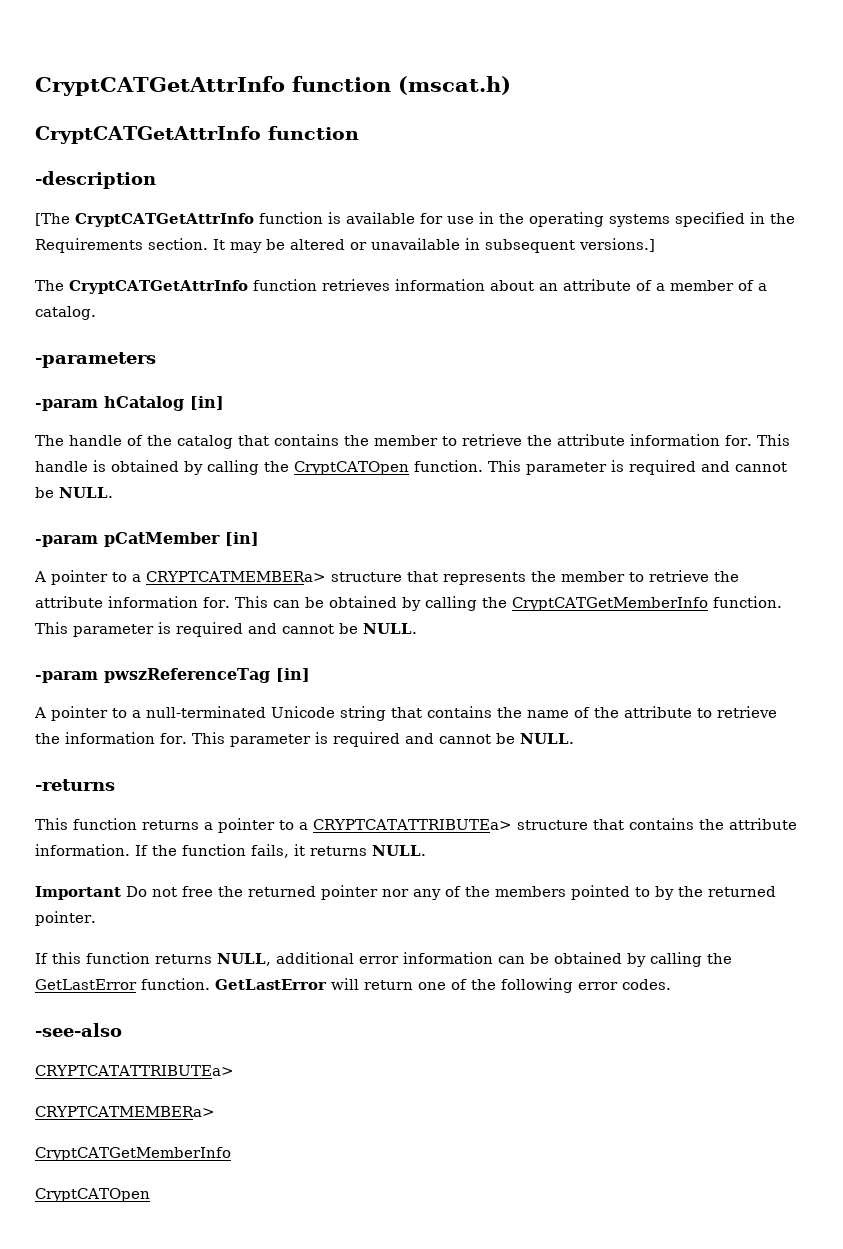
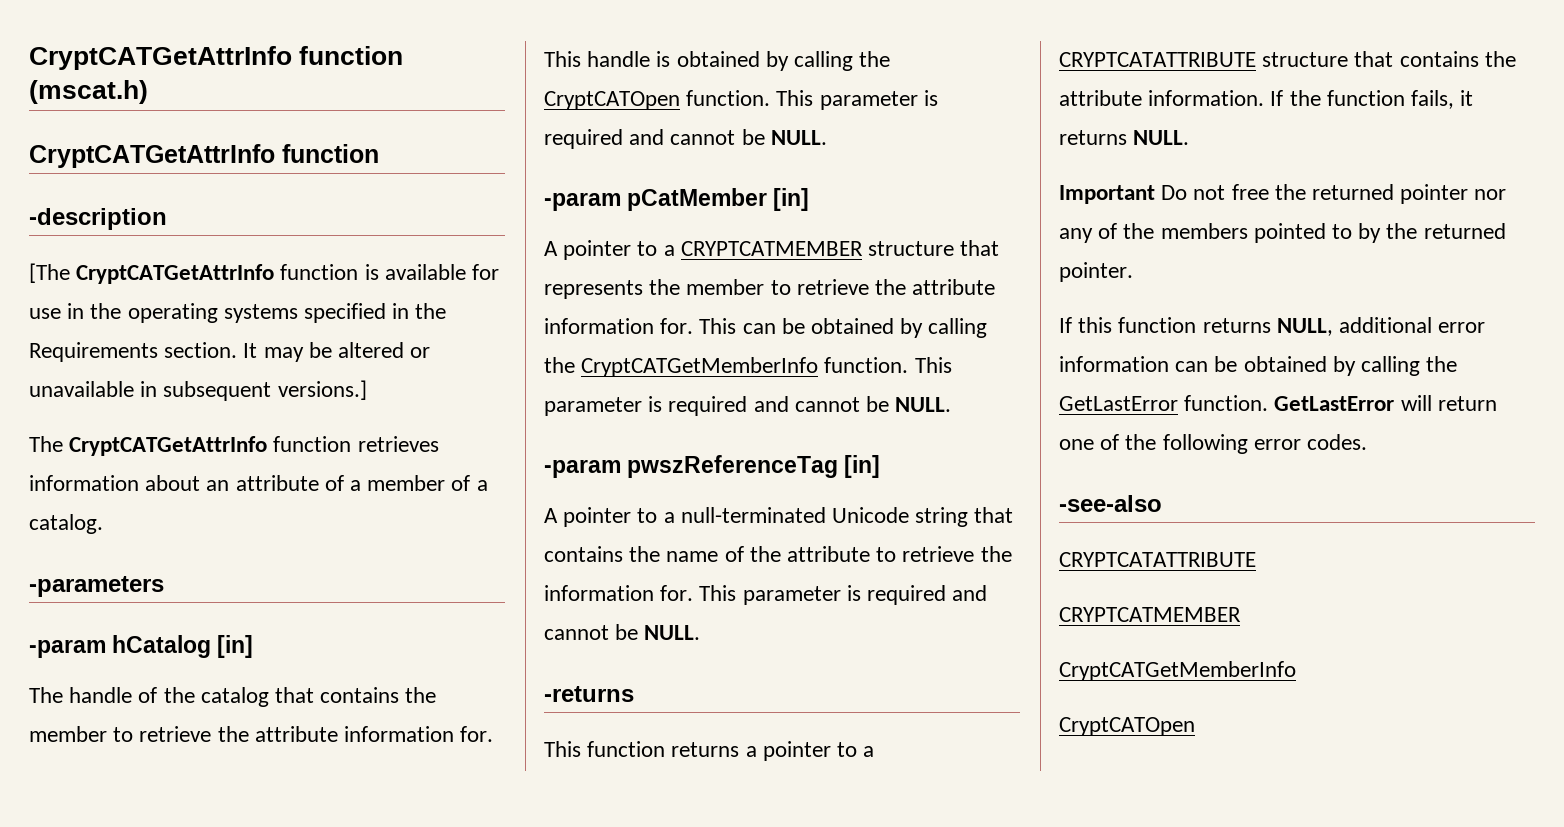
- A pointer to a CRYPTCATMEMBERa> structure that represents the member to retrieve the attribute information for.
+ A pointer to a CRYPTCATMEMBER structure that represents the member to retrieve the attribute information for.
- This function returns a pointer to a CRYPTCATATTRIBUTEa> structure that contains the attribute information.
+ This function returns a pointer to a CRYPTCATATTRIBUTE structure that contains the attribute information.
  -see-also
- CRYPTCATATTRIBUTEa>
- CRYPTCATMEMBERa>
+ CRYPTCATATTRIBUTE
+ CRYPTCATMEMBER

